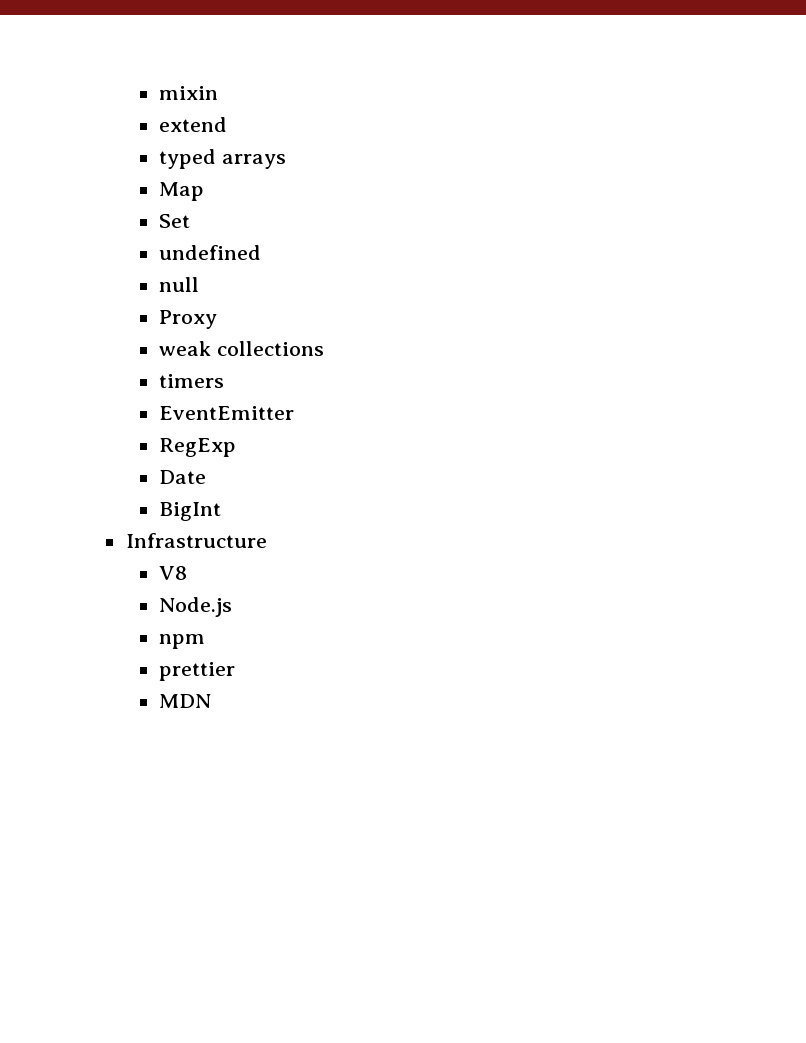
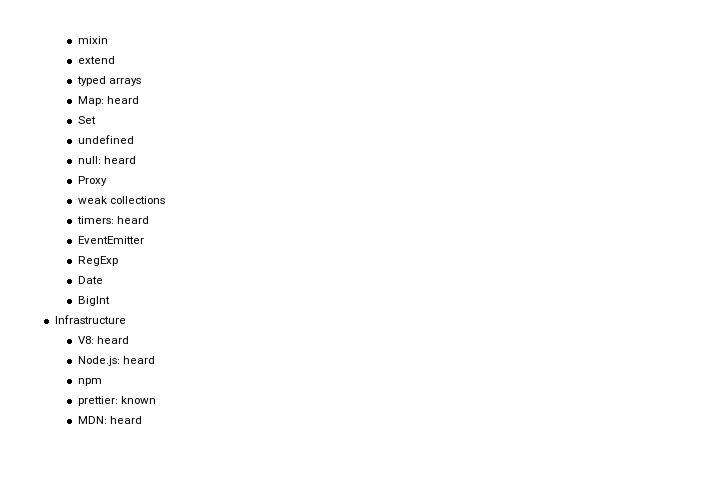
- Map
+ Map: heard
- null
+ null: heard
- timers
+ timers: heard
- V8
- Node.js
+ V8: heard
+ Node.js: heard
  npm
- prettier
- MDN
+ prettier: known
+ MDN: heard

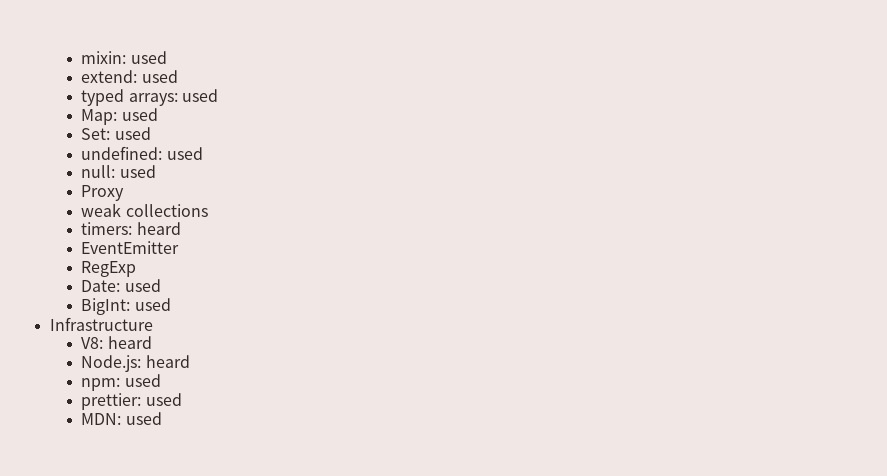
- mixin
- extend
+ mixin: used
+ extend: used
- typed arrays
+ typed arrays: used
- Map: heard
- Set
- undefined
+ Map: used
+ Set: used
+ undefined: used
- null: heard
+ null: used
- Date
- BigInt
+ Date: used
+ BigInt: used
- npm
+ npm: used
- prettier: known
+ prettier: used
- MDN: heard
+ MDN: used

